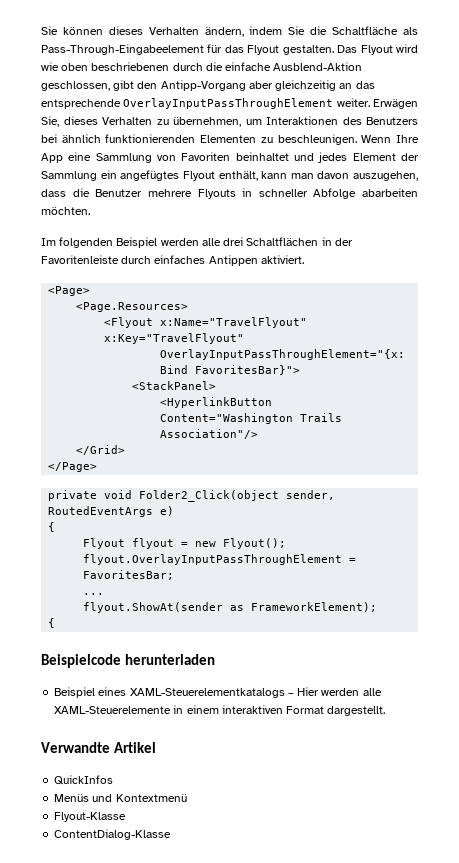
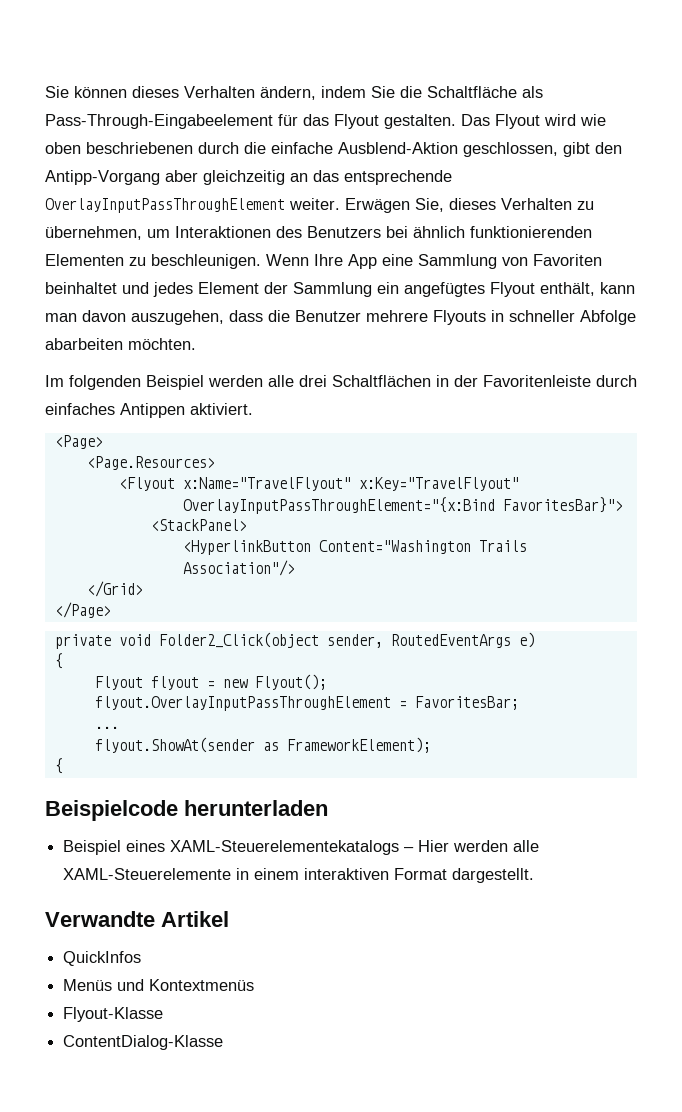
- Beispiel eines XAML-Steuerelementkatalogs – Hier werden alle XAML-Steuerelemente in einem interaktiven Format dargestellt.
+ Beispiel eines XAML-Steuerelementekatalogs – Hier werden alle XAML-Steuerelemente in einem interaktiven Format dargestellt.
- Menüs und Kontextmenü
+ Menüs und Kontextmenüs

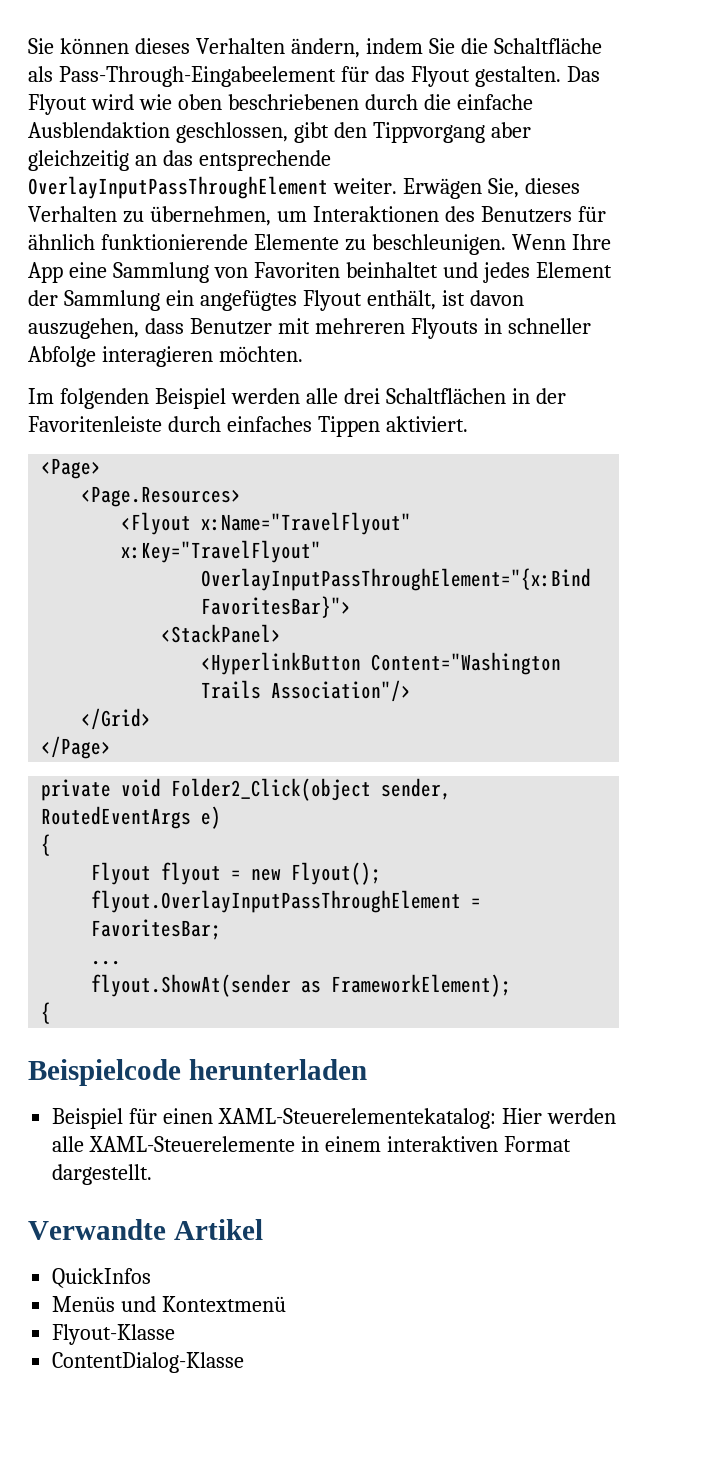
- Das Flyout wird wie oben beschriebenen durch die einfache Ausblend-Aktion geschlossen, gibt den Antipp-Vorgang aber gleichzeitig an das entsprechende OverlayInputPassThroughElement weiter.
+ Das Flyout wird wie oben beschriebenen durch die einfache Ausblendaktion geschlossen, gibt den Tippvorgang aber gleichzeitig an das entsprechende OverlayInputPassThroughElement weiter.
- Erwägen Sie, dieses Verhalten zu übernehmen, um Interaktionen des Benutzers bei ähnlich funktionierenden Elementen zu beschleunigen.
+ Erwägen Sie, dieses Verhalten zu übernehmen, um Interaktionen des Benutzers für ähnlich funktionierende Elemente zu beschleunigen.
- Wenn Ihre App eine Sammlung von Favoriten beinhaltet und jedes Element der Sammlung ein angefügtes Flyout enthält, kann man davon auszugehen, dass die Benutzer mehrere Flyouts in schneller Abfolge abarbeiten möchten.
+ Wenn Ihre App eine Sammlung von Favoriten beinhaltet und jedes Element der Sammlung ein angefügtes Flyout enthält, ist davon auszugehen, dass Benutzer mit mehreren Flyouts in schneller Abfolge interagieren möchten.
- Im folgenden Beispiel werden alle drei Schaltflächen in der Favoritenleiste durch einfaches Antippen aktiviert.
+ Im folgenden Beispiel werden alle drei Schaltflächen in der Favoritenleiste durch einfaches Tippen aktiviert.
- Beispiel eines XAML-Steuerelementekatalogs – Hier werden alle XAML-Steuerelemente in einem interaktiven Format dargestellt.
+ Beispiel für einen XAML-Steuerelementekatalog: Hier werden alle XAML-Steuerelemente in einem interaktiven Format dargestellt.
- Menüs und Kontextmenüs
+ Menüs und Kontextmenü

